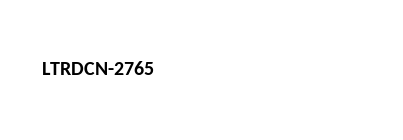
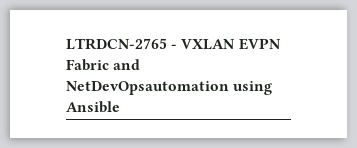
- LTRDCN-2765
+ LTRDCN-2765 - VXLAN EVPN Fabric and NetDevOpsautomation using Ansible

